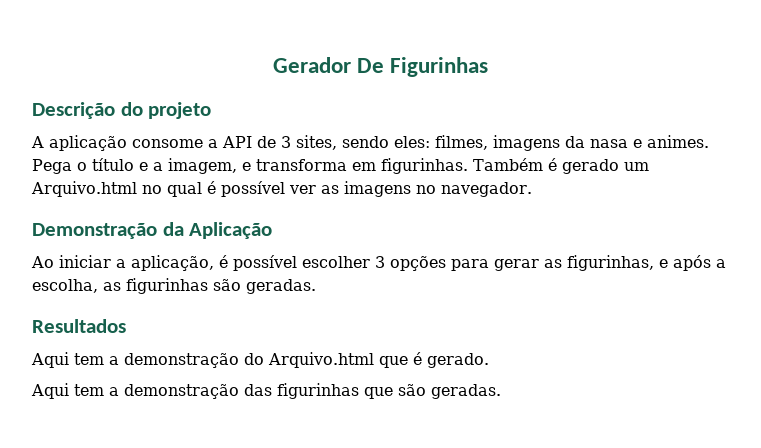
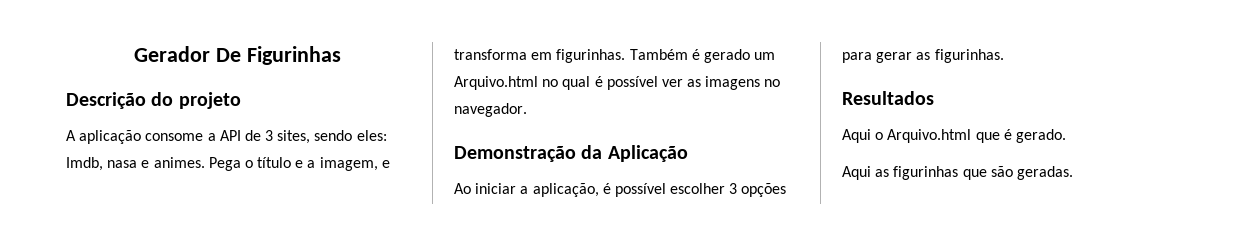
- A aplicação consome a API de 3 sites, sendo eles: filmes, imagens da nasa e animes.
+ A aplicação consome a API de 3 sites, sendo eles: Imdb, nasa e animes.
- Ao iniciar a aplicação, é possível escolher 3 opções para gerar as figurinhas, e após a escolha, as figurinhas são geradas.
+ Ao iniciar a aplicação, é possível escolher 3 opções para gerar as figurinhas.
  Resultados
- Aqui tem a demonstração do Arquivo.html que é gerado.
+ Aqui o Arquivo.html que é gerado.
- Aqui tem a demonstração das figurinhas que são geradas.
+ Aqui as figurinhas que são geradas.

